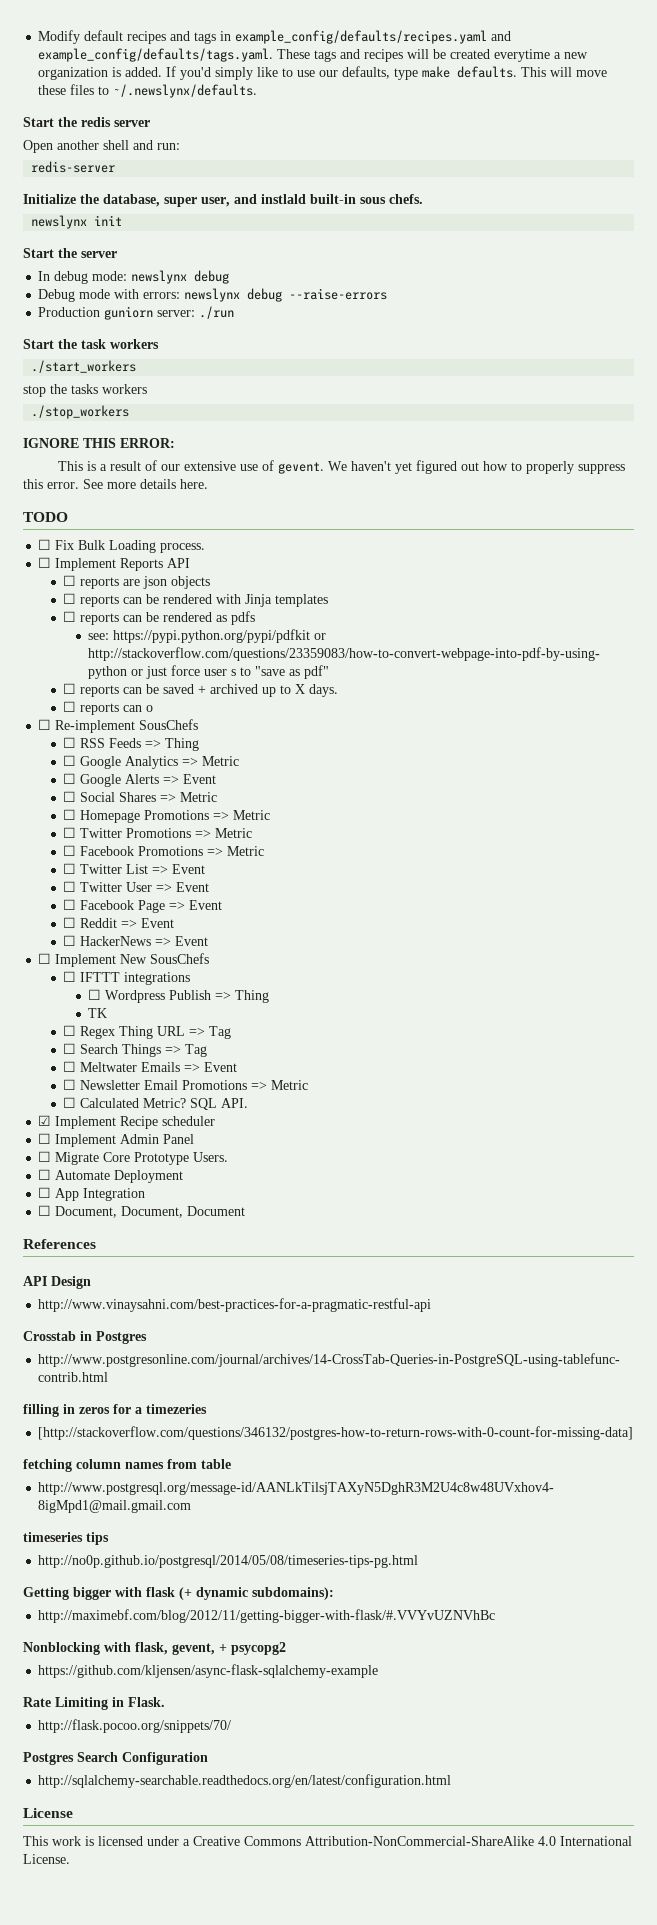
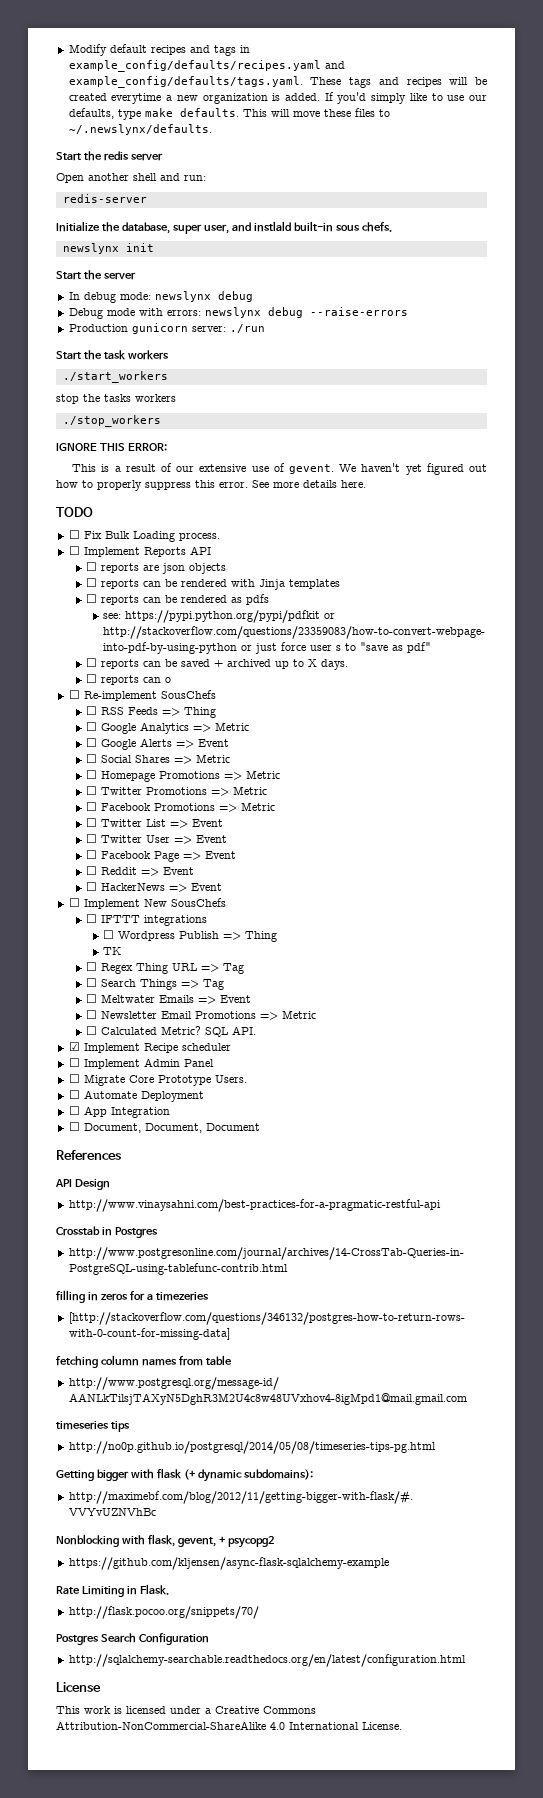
- Production guniorn server: ./run
+ Production gunicorn server: ./run

